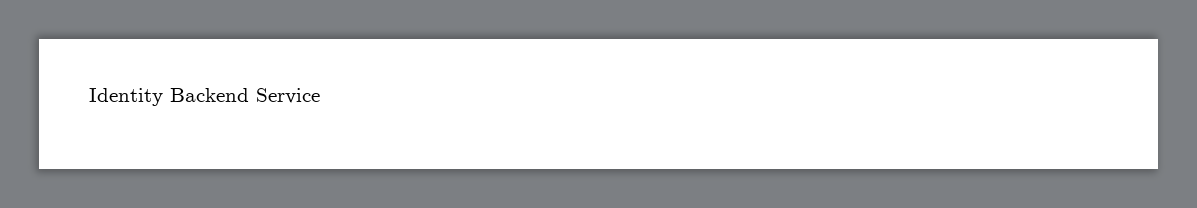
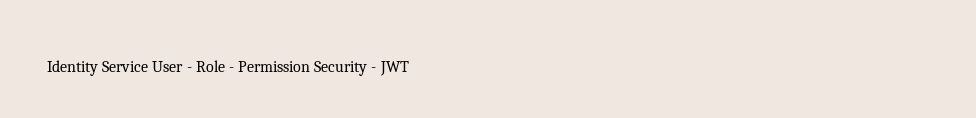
- Identity Backend Service
+ Identity Service User - Role - Permission Security - JWT

